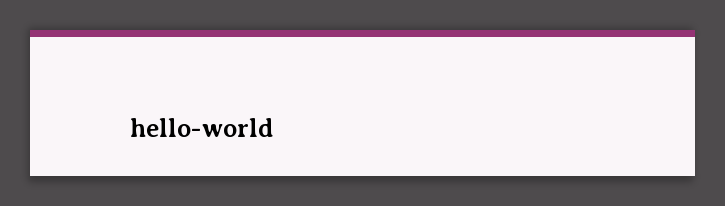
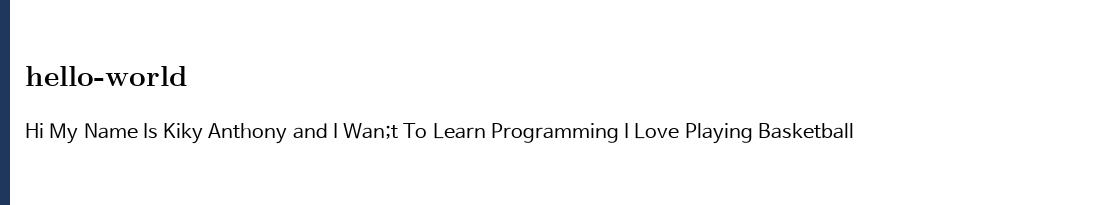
+ Hi My Name Is Kiky Anthony and I Wan;t To Learn Programming I Love Playing Basketball

